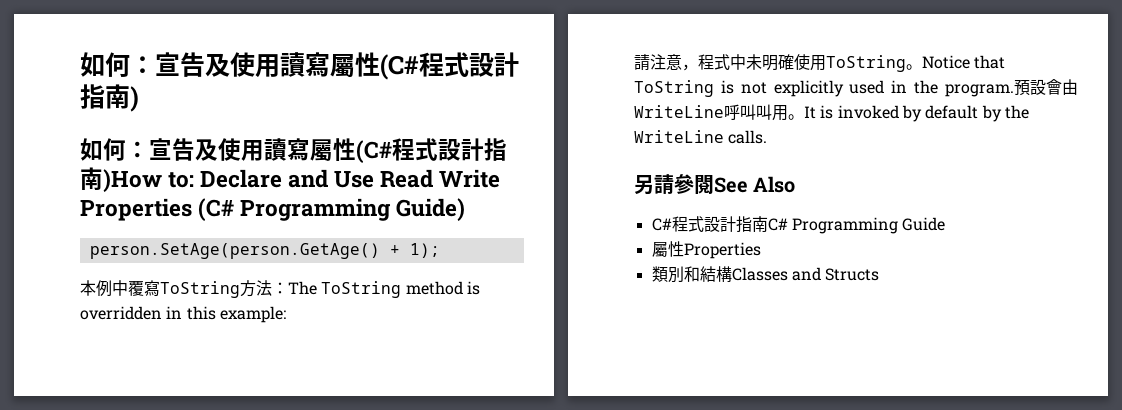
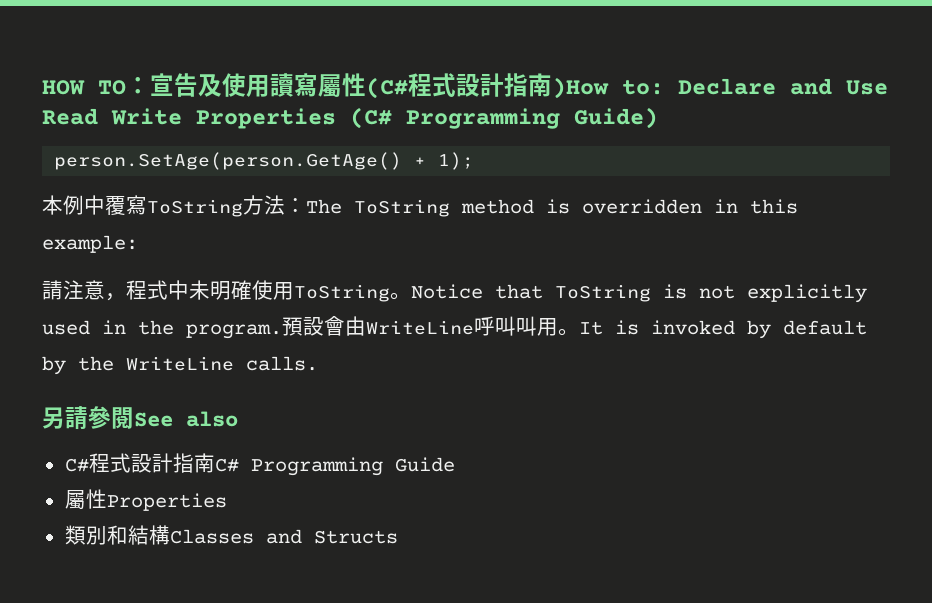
- 如何：宣告及使用讀寫屬性(C#程式設計指南)
- 如何：宣告及使用讀寫屬性(C#程式設計指南)How to: Declare and Use Read Write Properties (C# Programming Guide)
+ HOW TO：宣告及使用讀寫屬性(C#程式設計指南)How to: Declare and Use Read Write Properties (C# Programming Guide)
- 另請參閱See Also
+ 另請參閱See also

